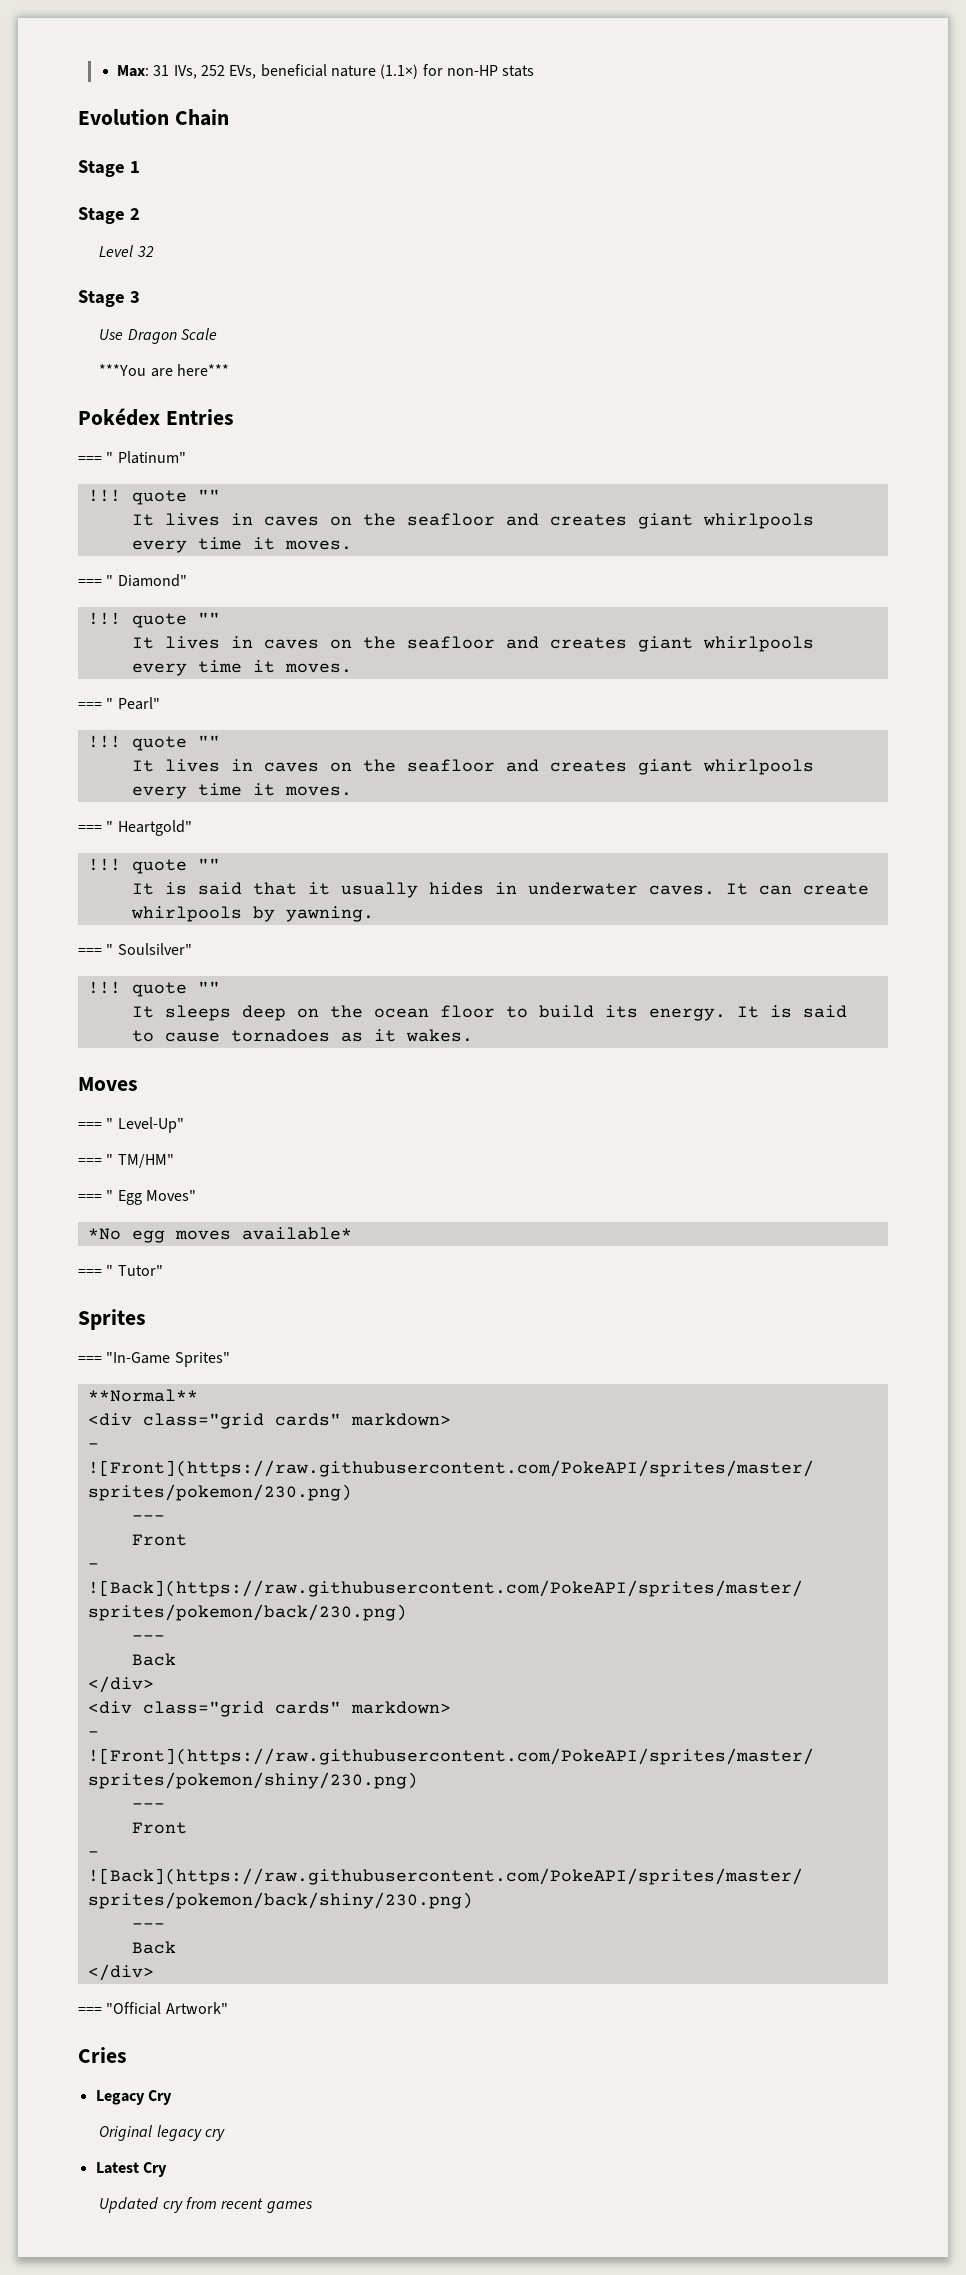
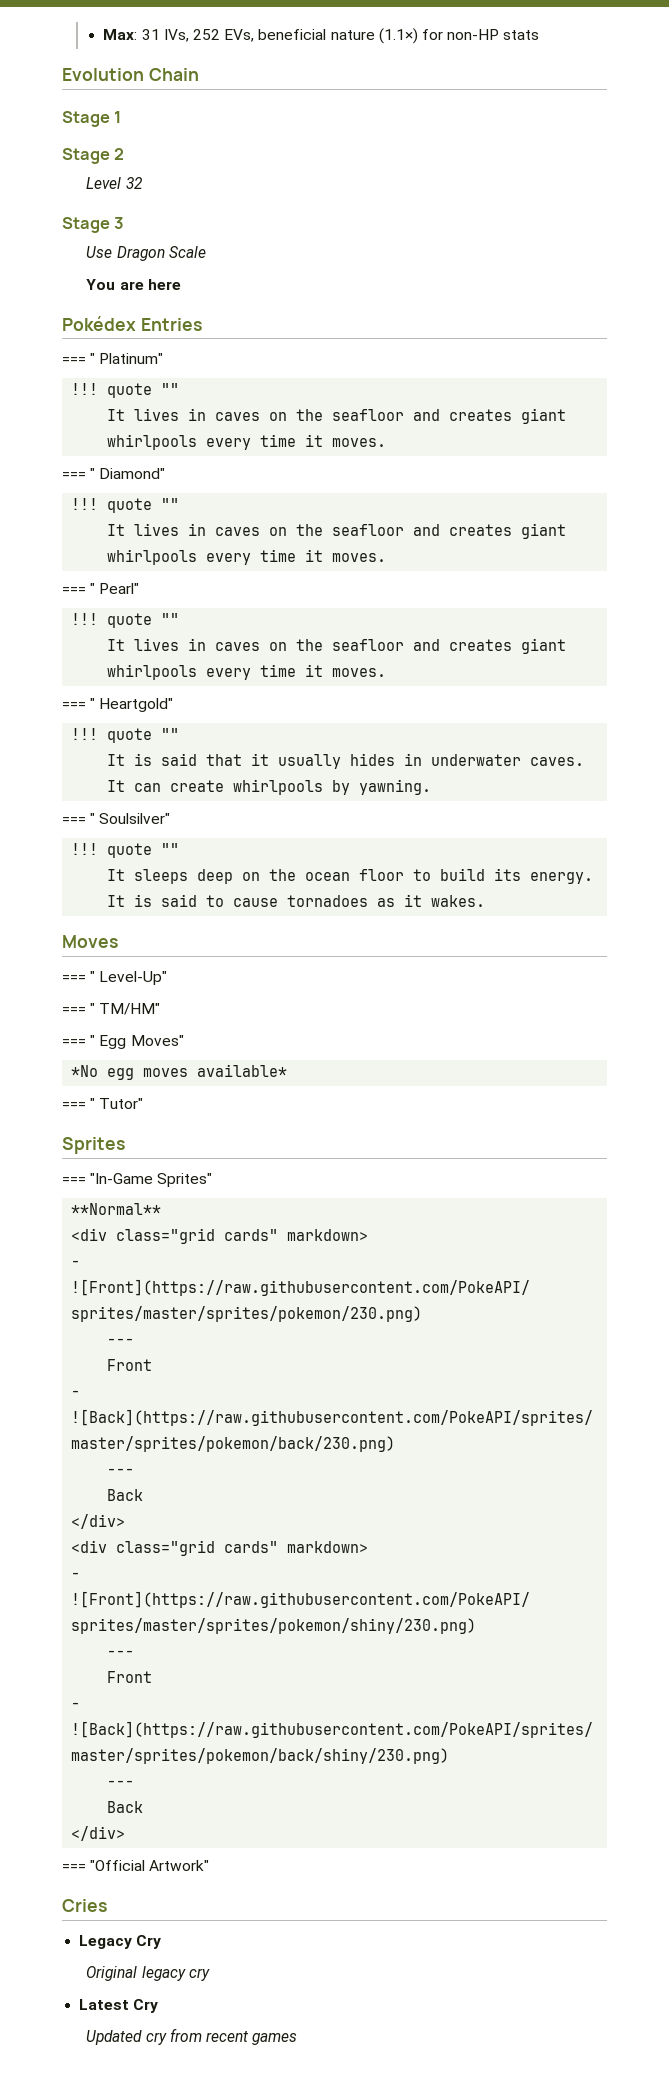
- ***You are here***
+ You are here

